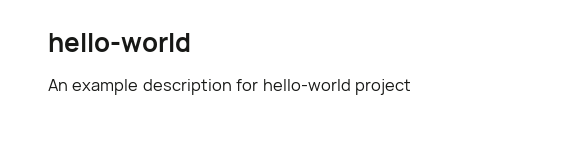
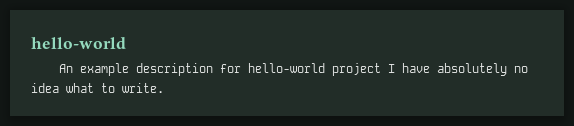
- An example description for hello-world project
+ An example description for hello-world project I have absolutely no idea what to write.

